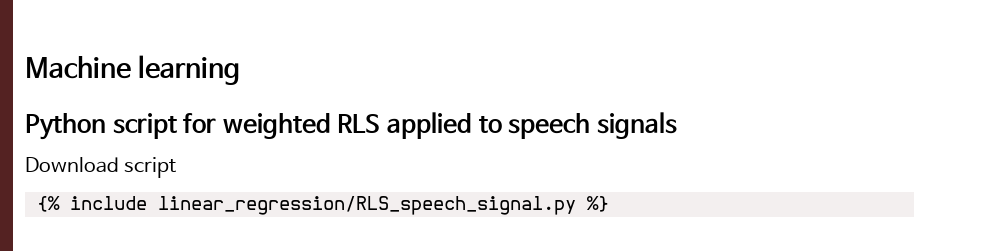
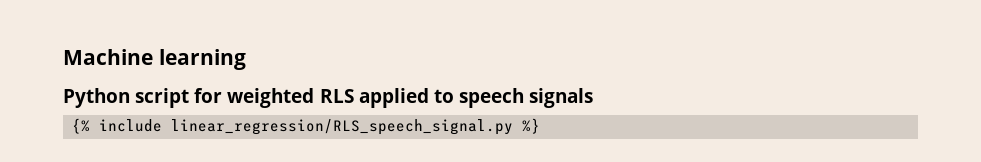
- Download script

